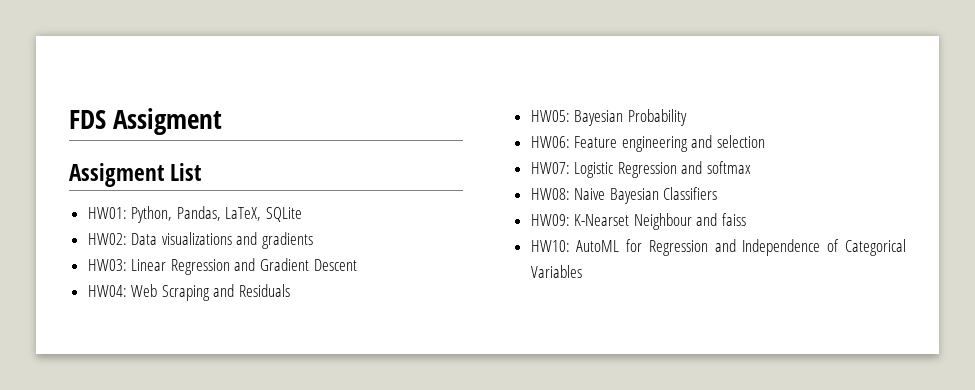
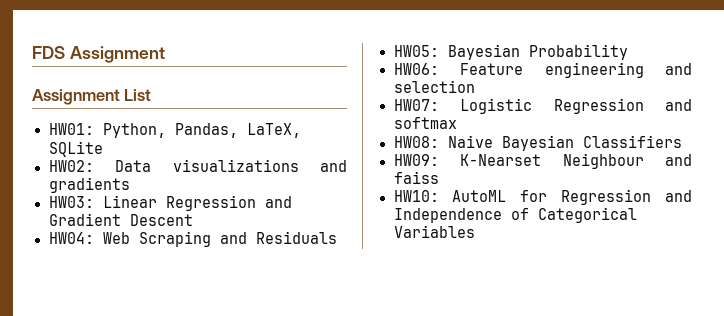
- FDS Assigment
- Assigment List
+ FDS Assignment
+ Assignment List

